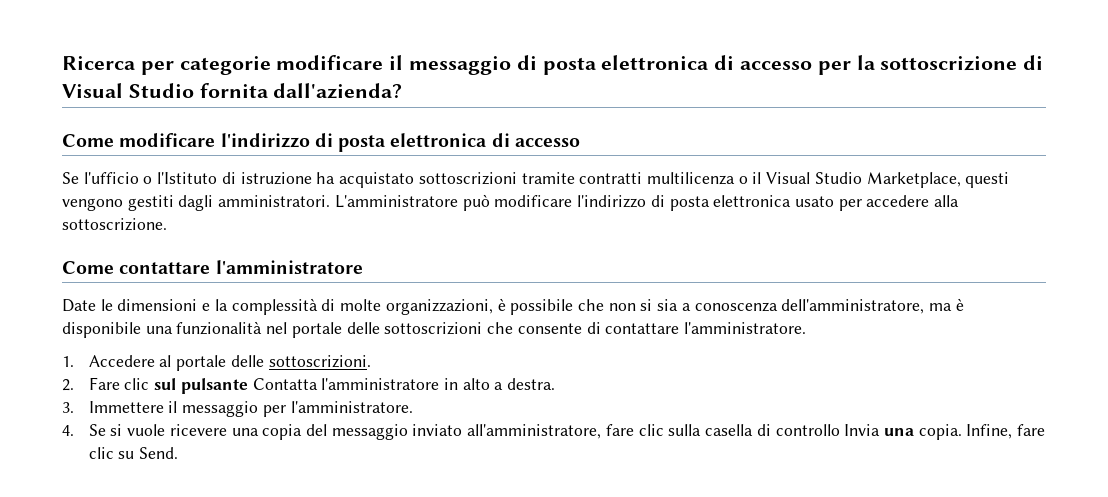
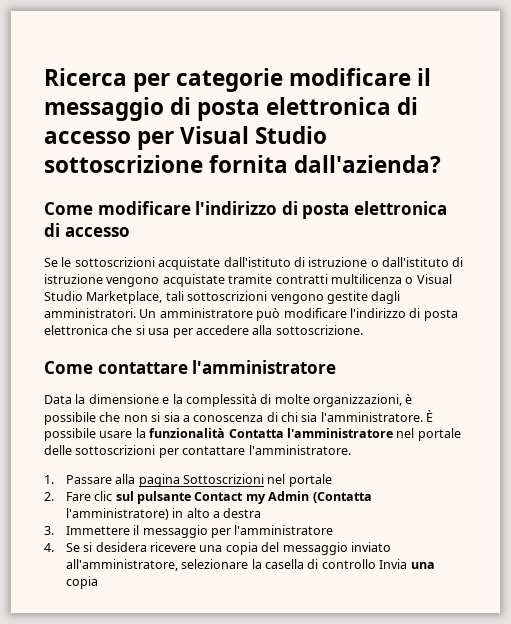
- Ricerca per categorie modificare il messaggio di posta elettronica di accesso per la sottoscrizione di Visual Studio fornita dall'azienda?
+ Ricerca per categorie modificare il messaggio di posta elettronica di accesso per Visual Studio sottoscrizione fornita dall'azienda?
- Se l'ufficio o l'Istituto di istruzione ha acquistato sottoscrizioni tramite contratti multilicenza o il Visual Studio Marketplace, questi vengono gestiti dagli amministratori. L'amministratore può modificare l'indirizzo di posta elettronica usato per accedere alla sottoscrizione.
+ Se le sottoscrizioni acquistate dall'istituto di istruzione o dall'istituto di istruzione vengono acquistate tramite contratti multilicenza o Visual Studio Marketplace, tali sottoscrizioni vengono gestite dagli amministratori. Un amministratore può modificare l'indirizzo di posta elettronica che si usa per accedere alla sottoscrizione.
- Date le dimensioni e la complessità di molte organizzazioni, è possibile che non si sia a conoscenza dell'amministratore, ma è disponibile una funzionalità nel portale delle sottoscrizioni che consente di contattare l'amministratore.
+ Data la dimensione e la complessità di molte organizzazioni, è possibile che non si sia a conoscenza di chi sia l'amministratore. È possibile usare la funzionalità Contatta l'amministratore nel portale delle sottoscrizioni per contattare l'amministratore.
- 1. Accedere al portale delle sottoscrizioni.
+ 1. Passare alla pagina Sottoscrizioni nel portale
- 2. Fare clic sul pulsante Contatta l'amministratore in alto a destra.
+ 2. Fare clic sul pulsante Contact my Admin (Contatta l'amministratore) in alto a destra
- 3. Immettere il messaggio per l'amministratore.
+ 3. Immettere il messaggio per l'amministratore
- 4. Se si vuole ricevere una copia del messaggio inviato all'amministratore, fare clic sulla casella di controllo Invia una copia. Infine, fare clic su Send.
+ 4. Se si desidera ricevere una copia del messaggio inviato all'amministratore, selezionare la casella di controllo Invia una copia

